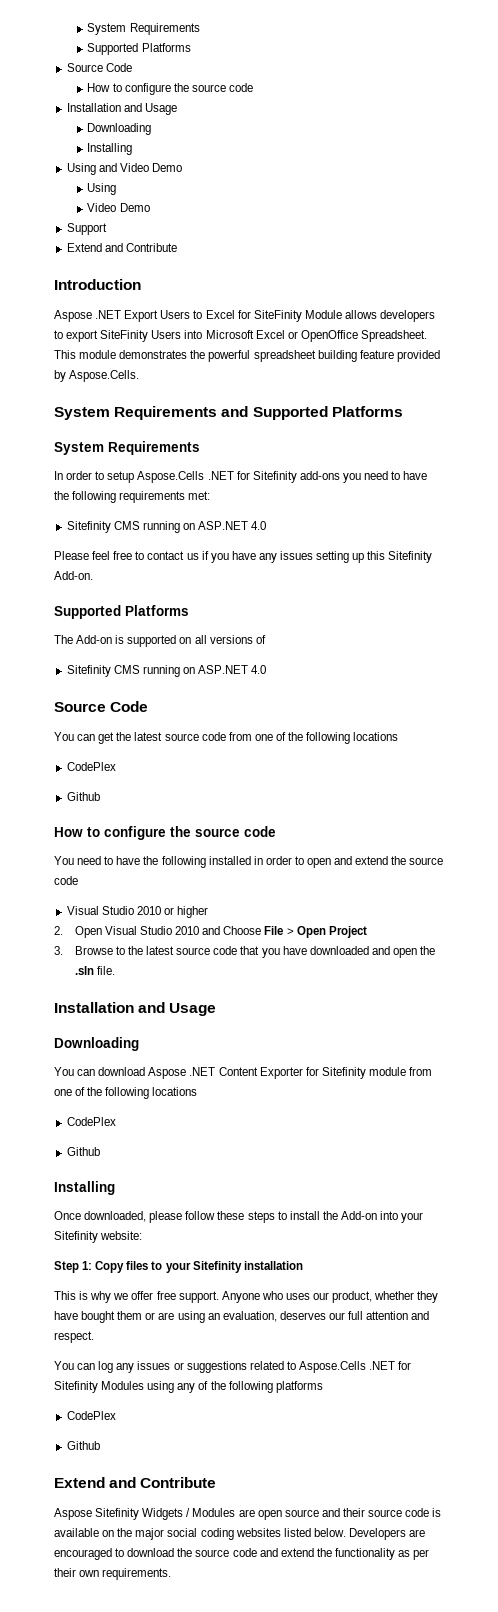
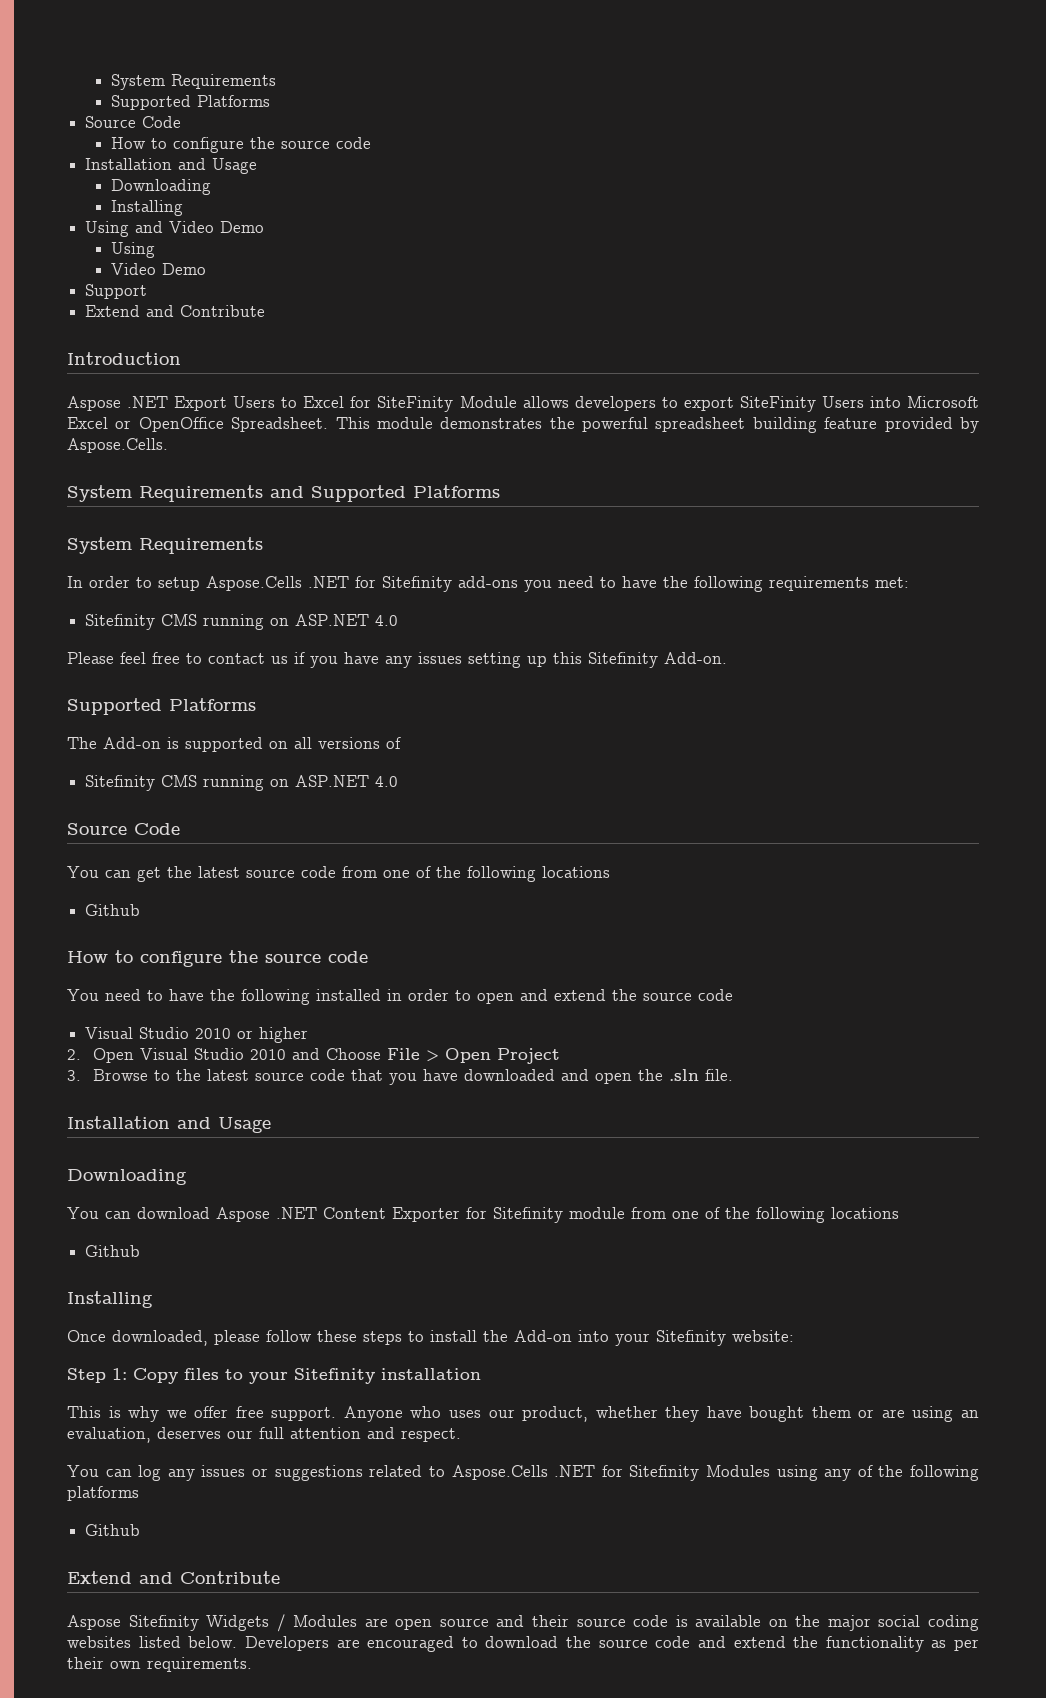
  You can get the latest source code from one of the following locations
- CodePlex
  You can download Aspose .NET Content Exporter for Sitefinity module from one of the following locations
- CodePlex
  You can log any issues or suggestions related to Aspose.Cells .NET for Sitefinity Modules using any of the following platforms
- CodePlex

